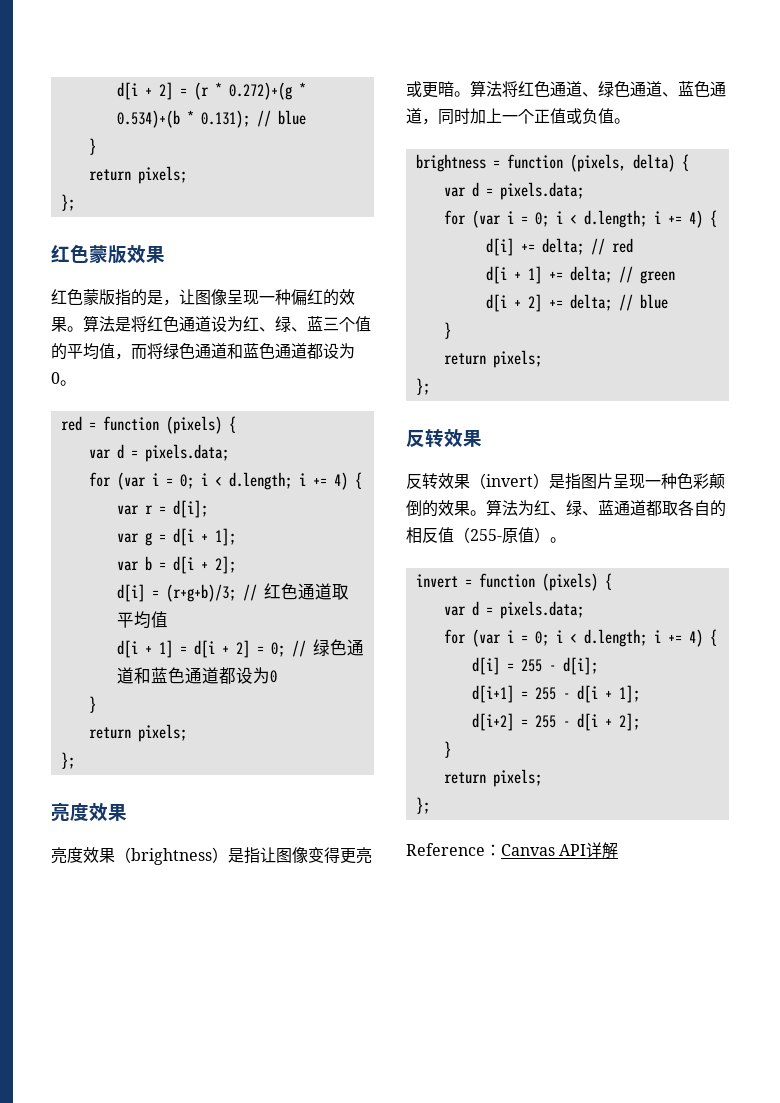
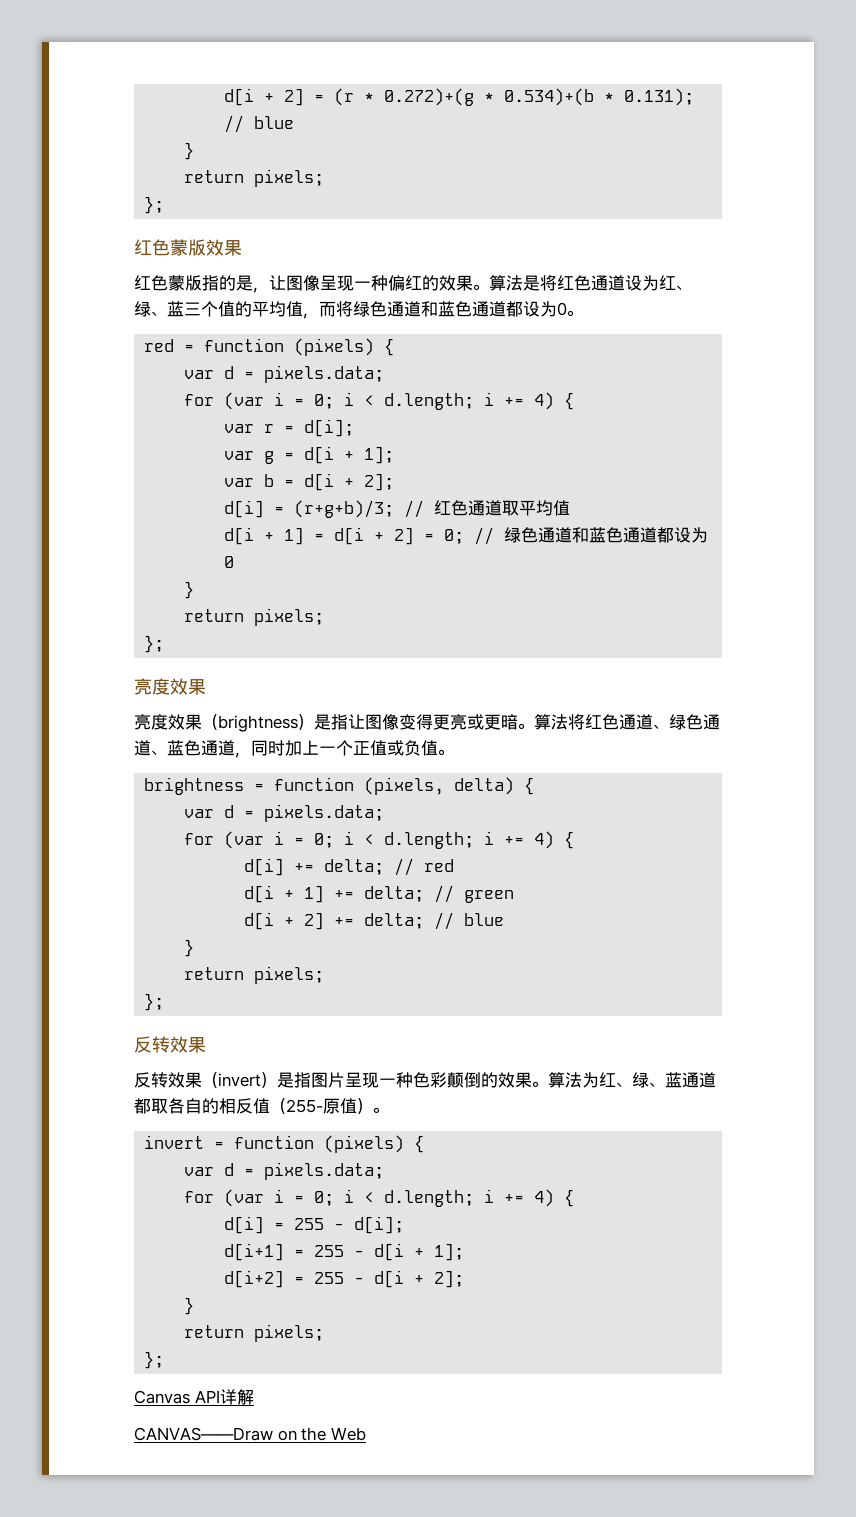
- Reference：Canvas API详解
+ Canvas API详解
+ CANVAS——Draw on the Web

